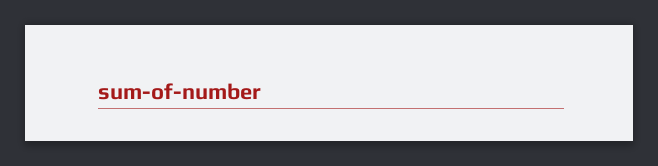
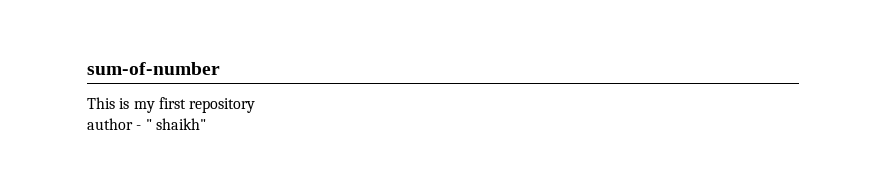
+ This is my first repository
+ author - " shaikh"

